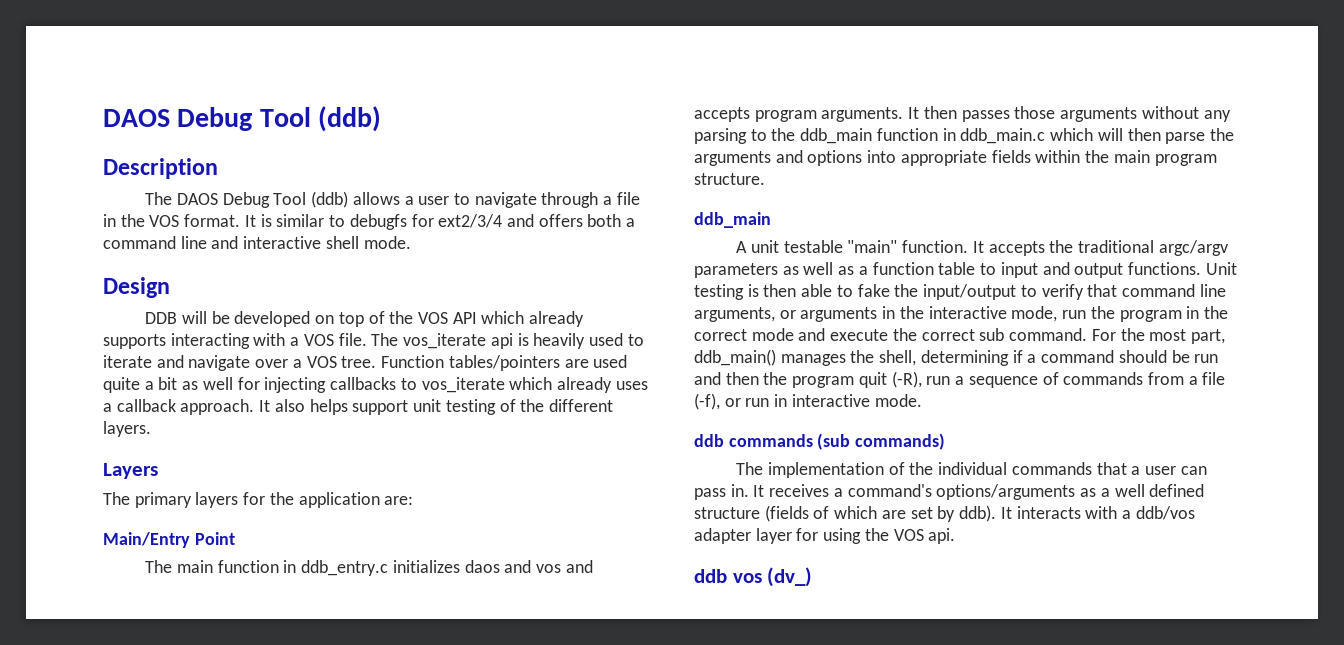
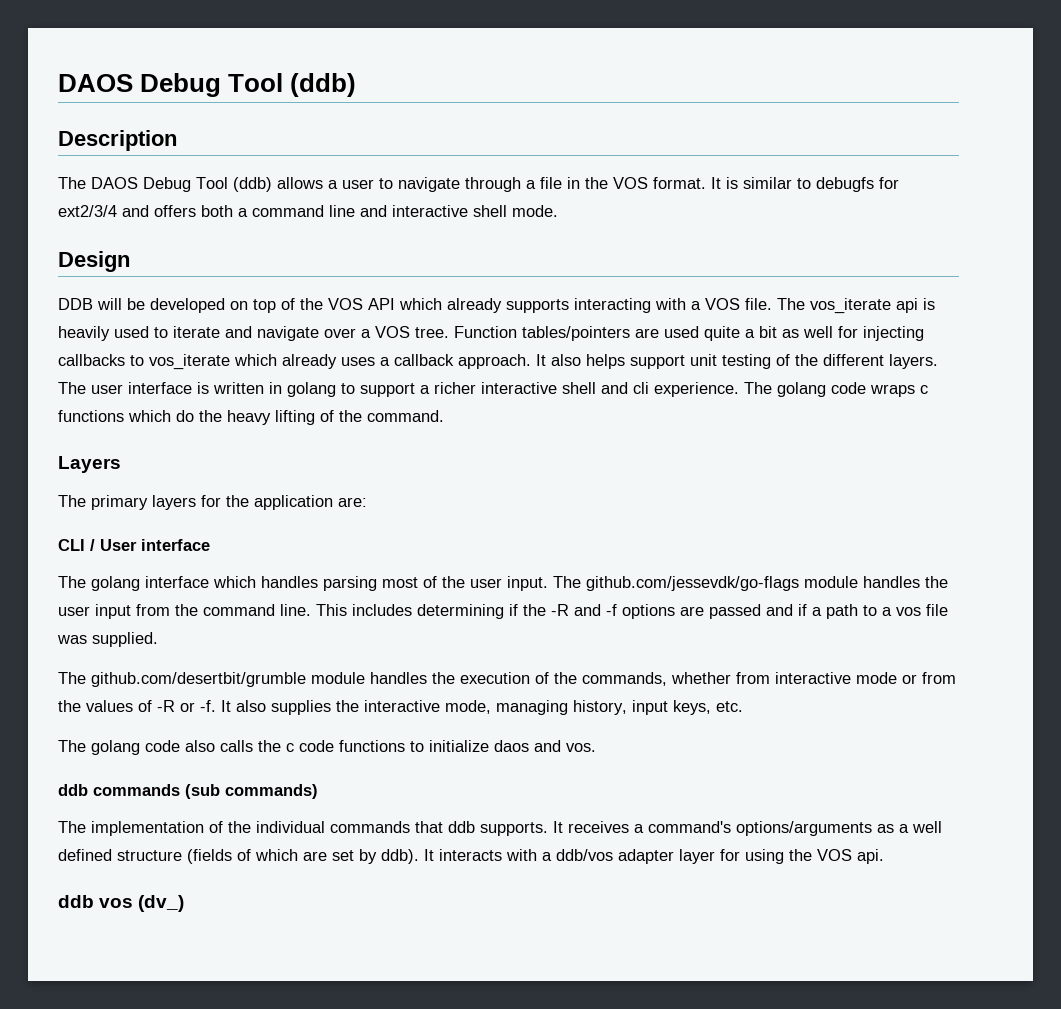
+ The user interface is written in golang to support a richer interactive shell and cli experience. The golang code wraps c functions which do the heavy lifting of the command.
- Main/Entry Point
- The main function in ddb_entry.c initializes daos and vos and accepts program arguments. It then passes those arguments without any parsing to the ddb_main function in ddb_main.c which will then parse the arguments and options into appropriate fields within the main program structure.
- ddb_main
- A unit testable "main" function. It accepts the traditional argc/argv parameters as well as a function table to input and output functions. Unit testing is then able to fake the input/output to verify that command line arguments, or arguments in the interactive mode, run the program in the correct mode and execute the correct sub command. For the most part, ddb_main() manages the shell, determining if a command should be run and then the program quit (-R), run a sequence of commands from a file (-f), or run in interactive mode.
+ CLI / User interface
+ The golang interface which handles parsing most of the user input. The github.com/jessevdk/go-flags module handles the user input from the command line. This includes determining if the -R and -f options are passed and if a path to a vos file was supplied.
+ The github.com/desertbit/grumble module handles the execution of the commands, whether from interactive mode or from the values of -R or -f. It also supplies the interactive mode, managing history, input keys, etc.
+ The golang code also calls the c code functions to initialize daos and vos.
- The implementation of the individual commands that a user can pass in.
+ The implementation of the individual commands that ddb supports.

